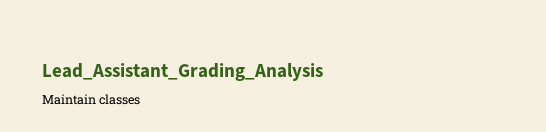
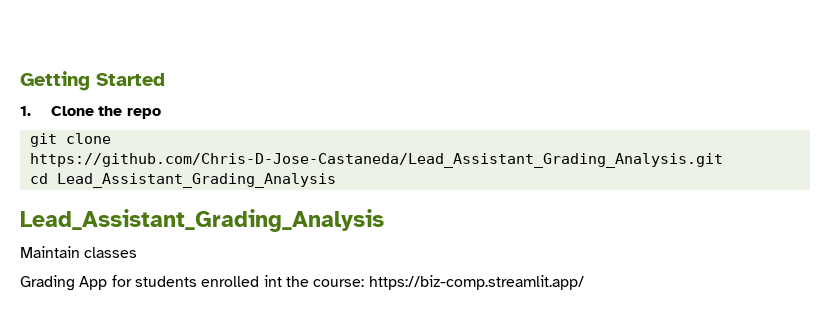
+ Getting Started
+ 1. Clone the repo
+ git clone https://github.com/Chris-D-Jose-Castaneda/Lead_Assistant_Grading_Analysis.git
+ cd Lead_Assistant_Grading_Analysis
  Lead_Assistant_Grading_Analysis
  Maintain classes
+ Grading App for students enrolled int the course: https://biz-comp.streamlit.app/

